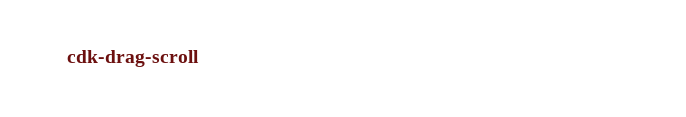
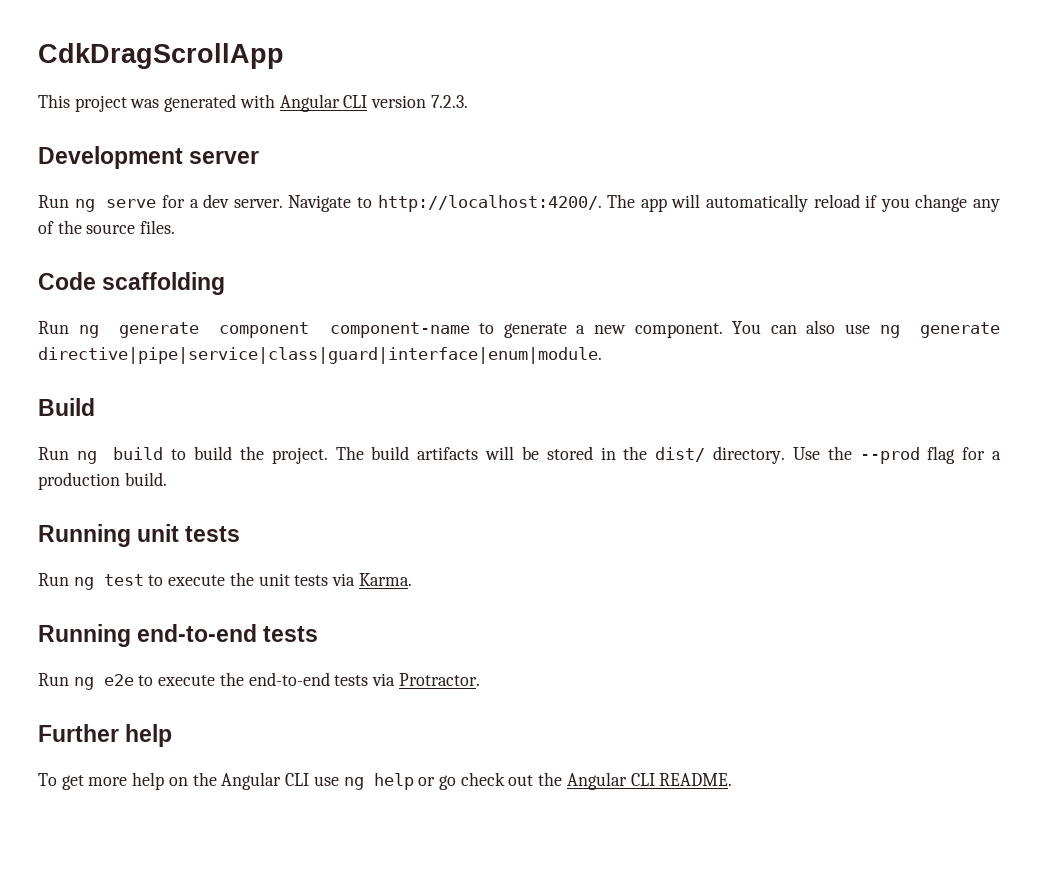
- cdk-drag-scroll
+ CdkDragScrollApp
+ This project was generated with Angular CLI version 7.2.3.
+ Development server
+ Run ng serve for a dev server. Navigate to http://localhost:4200/. The app will automatically reload if you change any of the source files.
+ Code scaffolding
+ Run ng generate component component-name to generate a new component. You can also use ng generate directive|pipe|service|class|guard|interface|enum|module.
+ Build
+ Run ng build to build the project. The build artifacts will be stored in the dist/ directory. Use the --prod flag for a production build.
+ Running unit tests
+ Run ng test to execute the unit tests via Karma.
+ Running end-to-end tests
+ Run ng e2e to execute the end-to-end tests via Protractor.
+ Further help
+ To get more help on the Angular CLI use ng help or go check out the Angular CLI README.

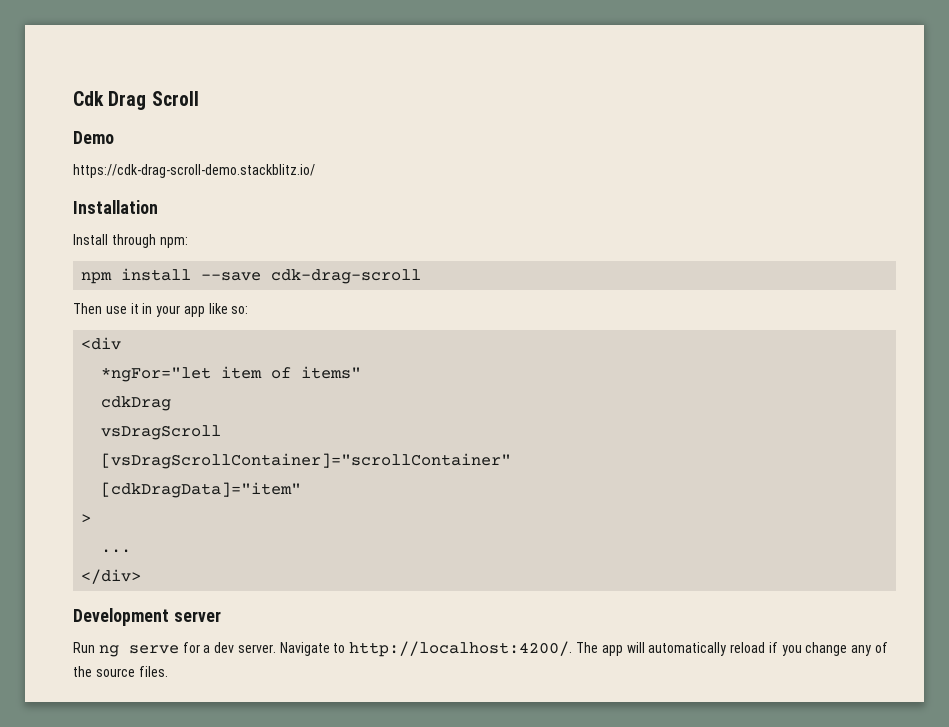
- CdkDragScrollApp
- This project was generated with Angular CLI version 7.2.3.
+ Cdk Drag Scroll
+ Demo
+ https://cdk-drag-scroll-demo.stackblitz.io/
+ Installation
+ Install through npm:
+ npm install --save cdk-drag-scroll
+ Then use it in your app like so:
+ <div
+ *ngFor="let item of items"
+ cdkDrag
+ vsDragScroll
+ [vsDragScrollContainer]="scrollContainer"
+ [cdkDragData]="item"
+ >
+ ...
+ </div>
- Code scaffolding
- Run ng generate component component-name to generate a new component. You can also use ng generate directive|pipe|service|class|guard|interface|enum|module.
- Build
- Run ng build to build the project. The build artifacts will be stored in the dist/ directory. Use the --prod flag for a production build.
- Running unit tests
- Run ng test to execute the unit tests via Karma.
- Running end-to-end tests
- Run ng e2e to execute the end-to-end tests via Protractor.
- Further help
- To get more help on the Angular CLI use ng help or go check out the Angular CLI README.

